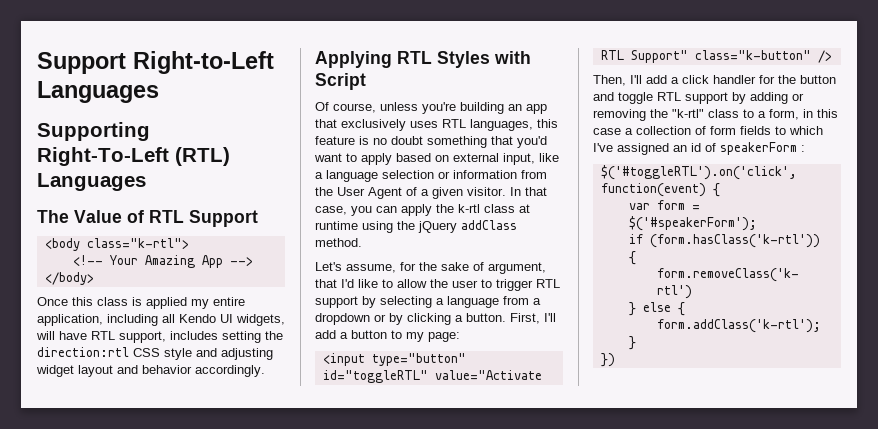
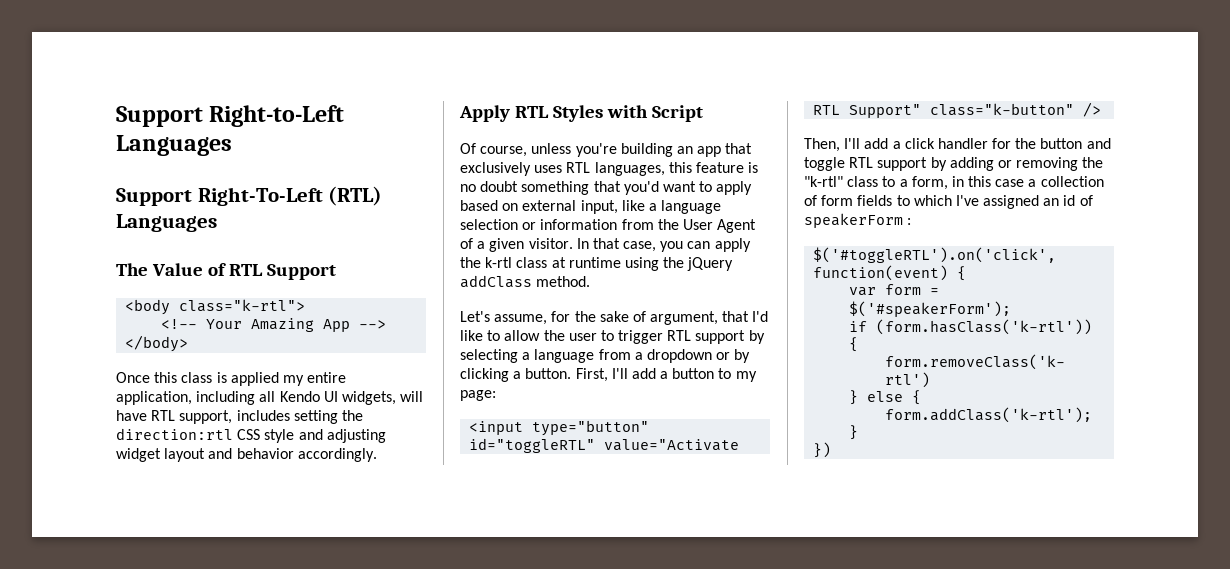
- Supporting Right-To-Left (RTL) Languages
+ Support Right-To-Left (RTL) Languages
- Applying RTL Styles with Script
+ Apply RTL Styles with Script

